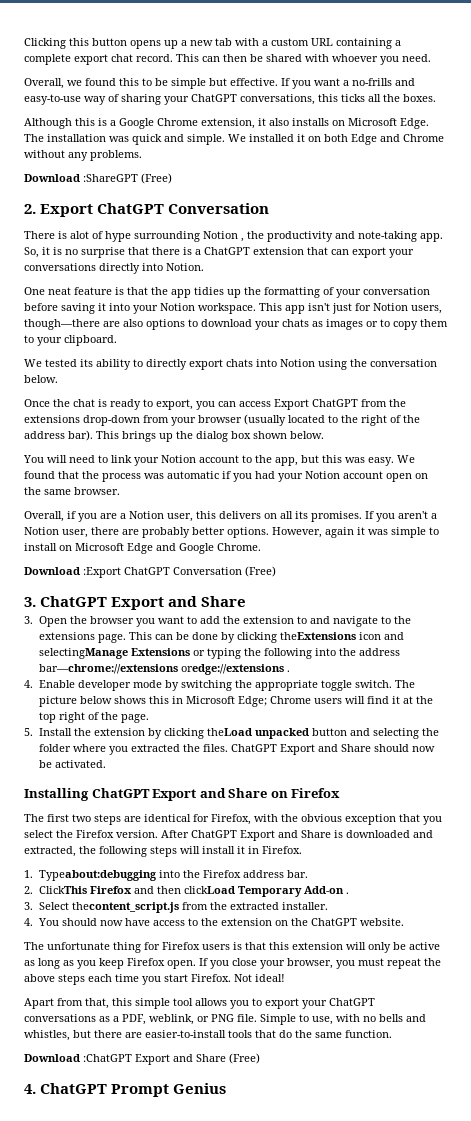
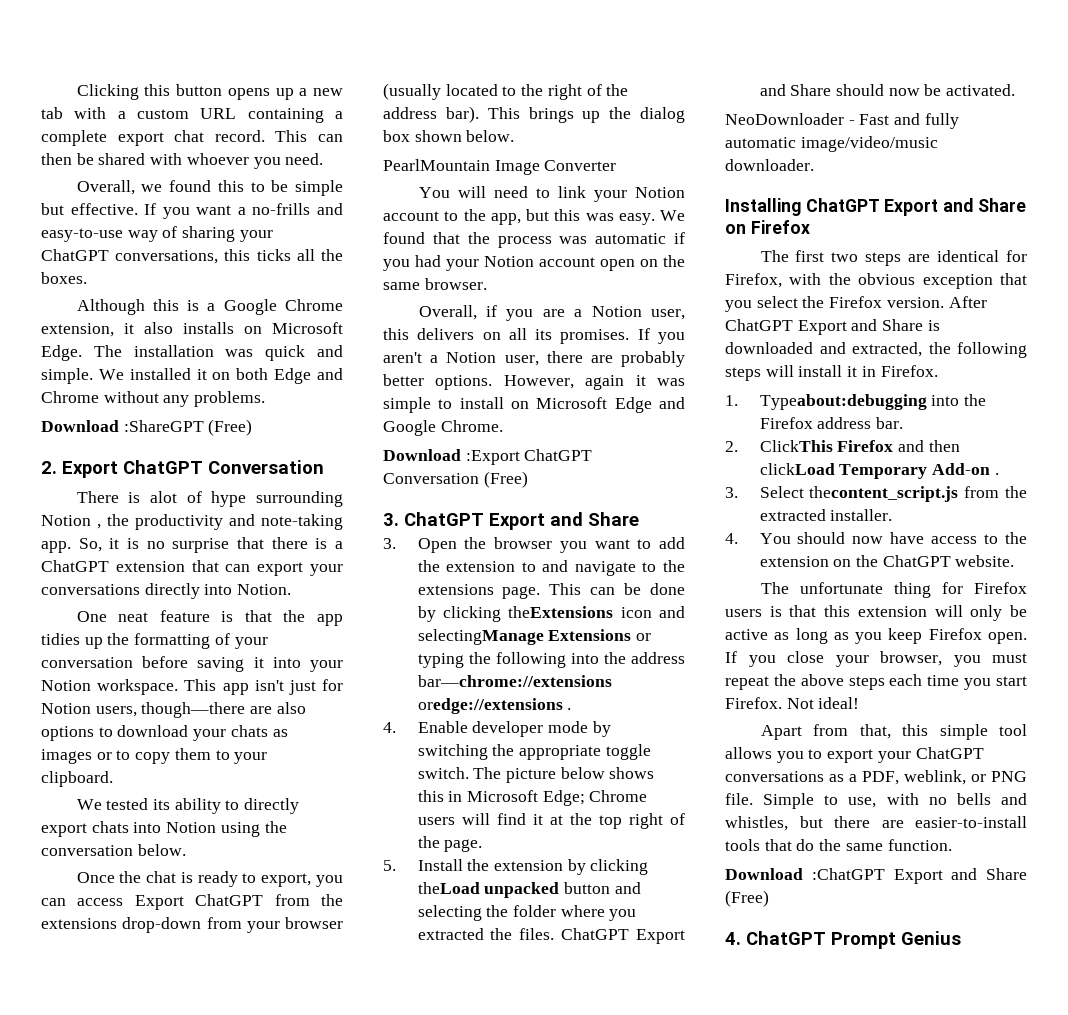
+ PearlMountain Image Converter
+ NeoDownloader - Fast and fully automatic image/video/music downloader.

